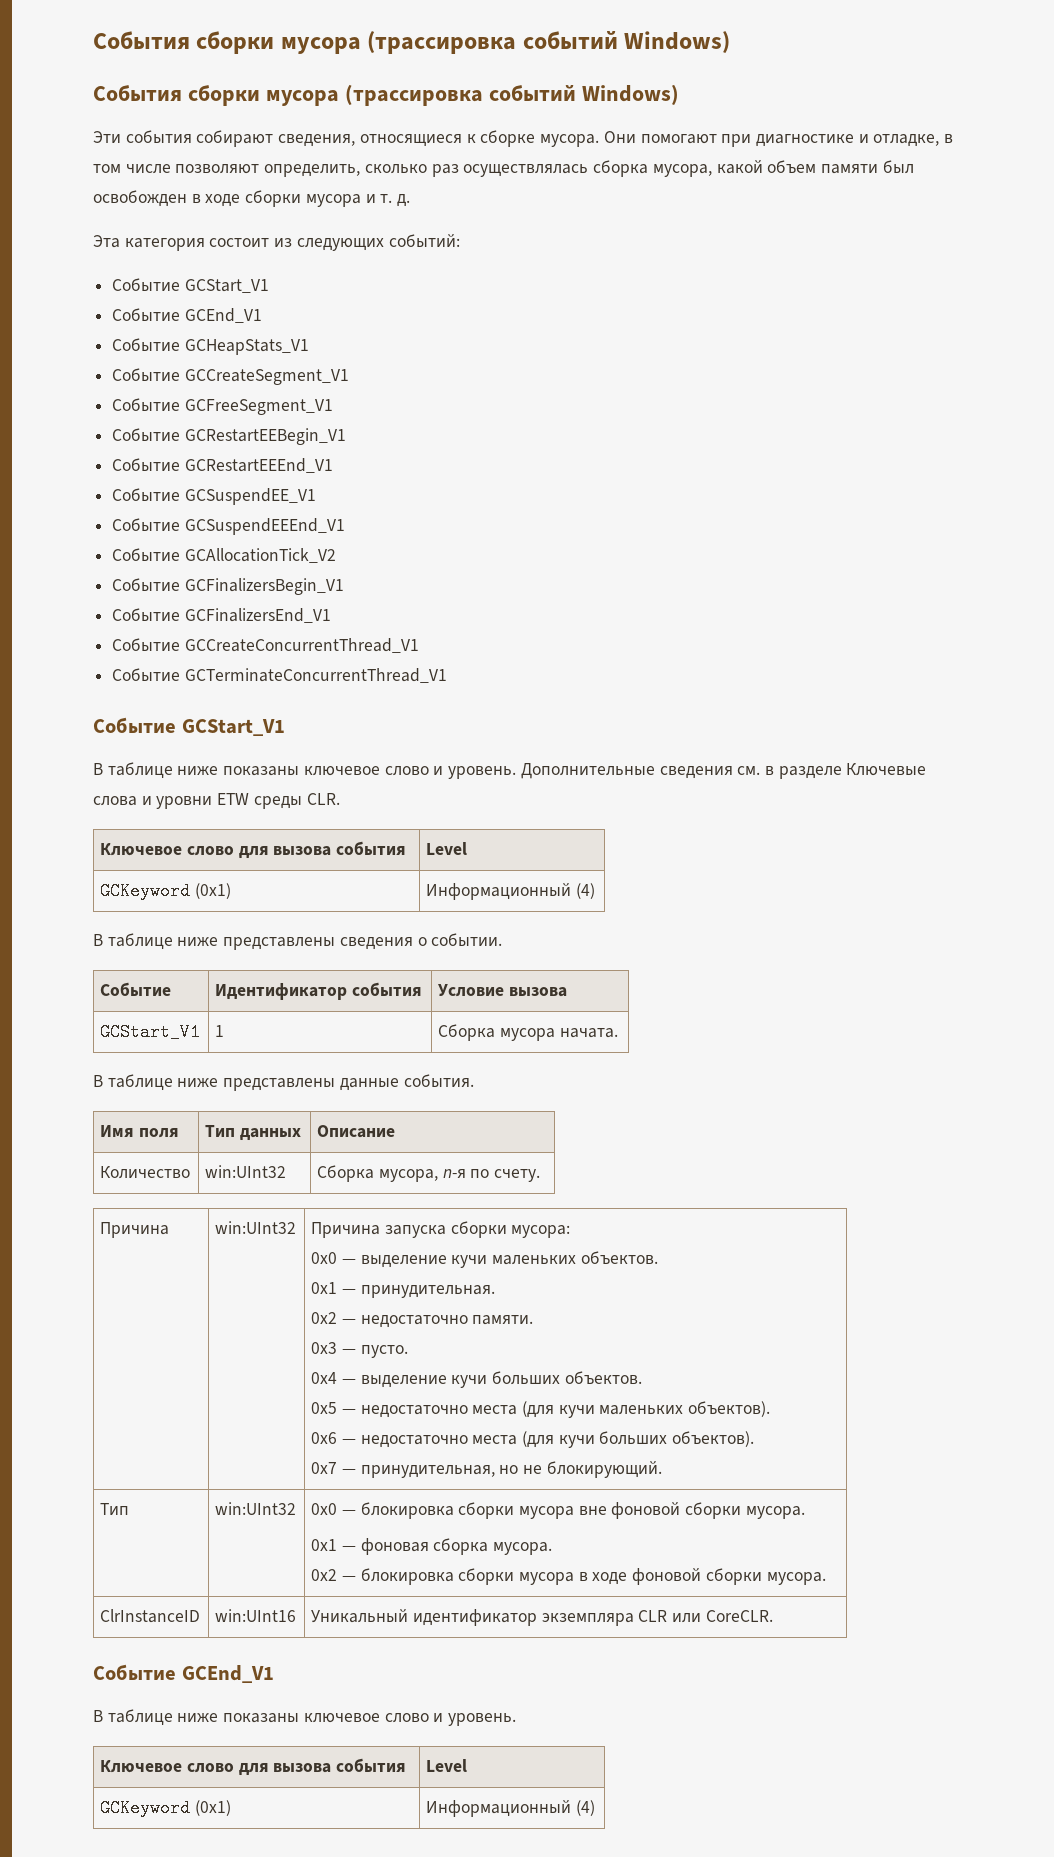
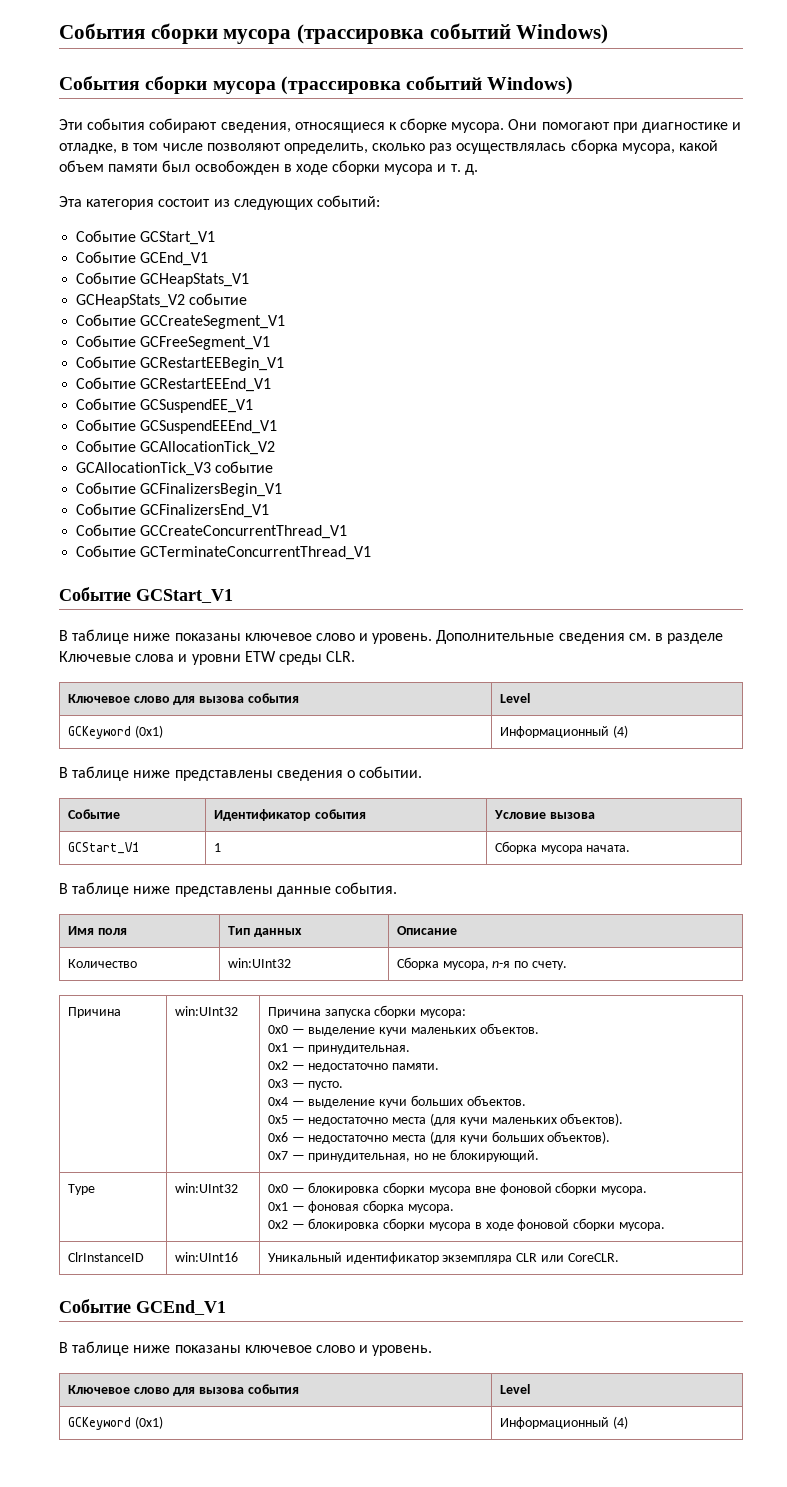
+ GCHeapStats_V2 событие
+ GCAllocationTick_V3 событие
- Тип | win:UInt32 | 0x0 — блокировка сборки мусора вне фоновой сборки мусора.
+ Type | win:UInt32 | 0x0 — блокировка сборки мусора вне фоновой сборки мусора.

